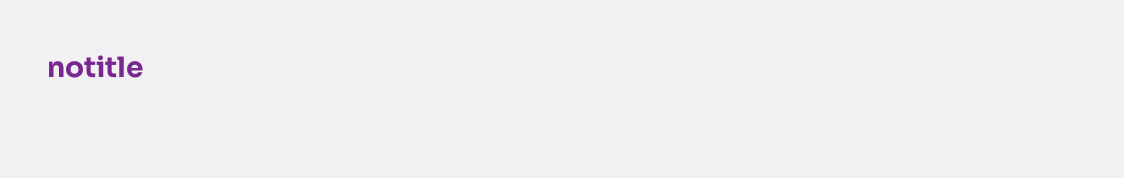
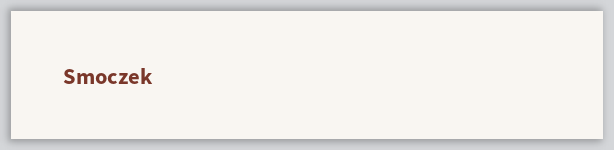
- notitle
+ Smoczek

